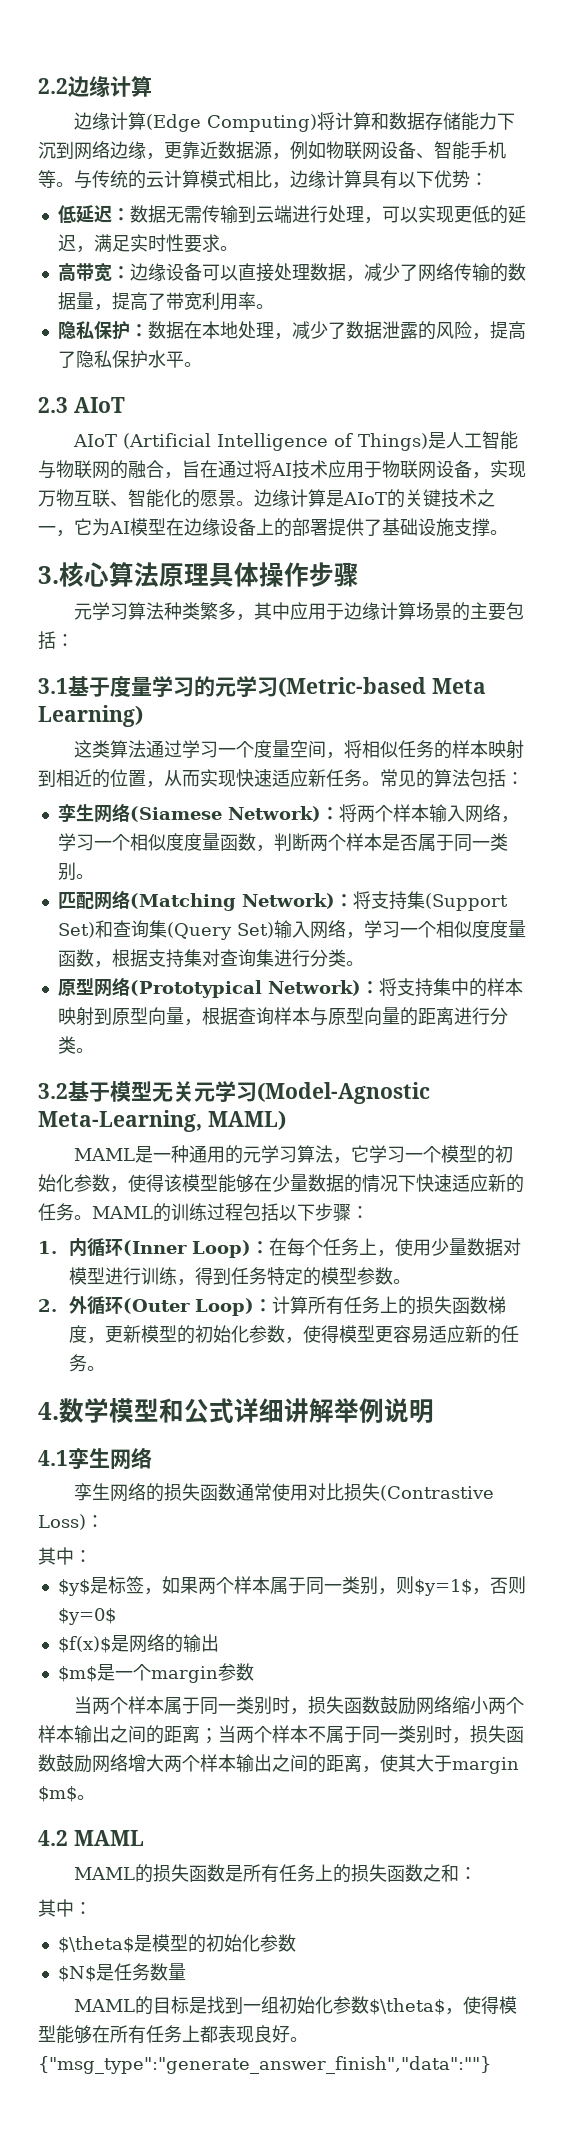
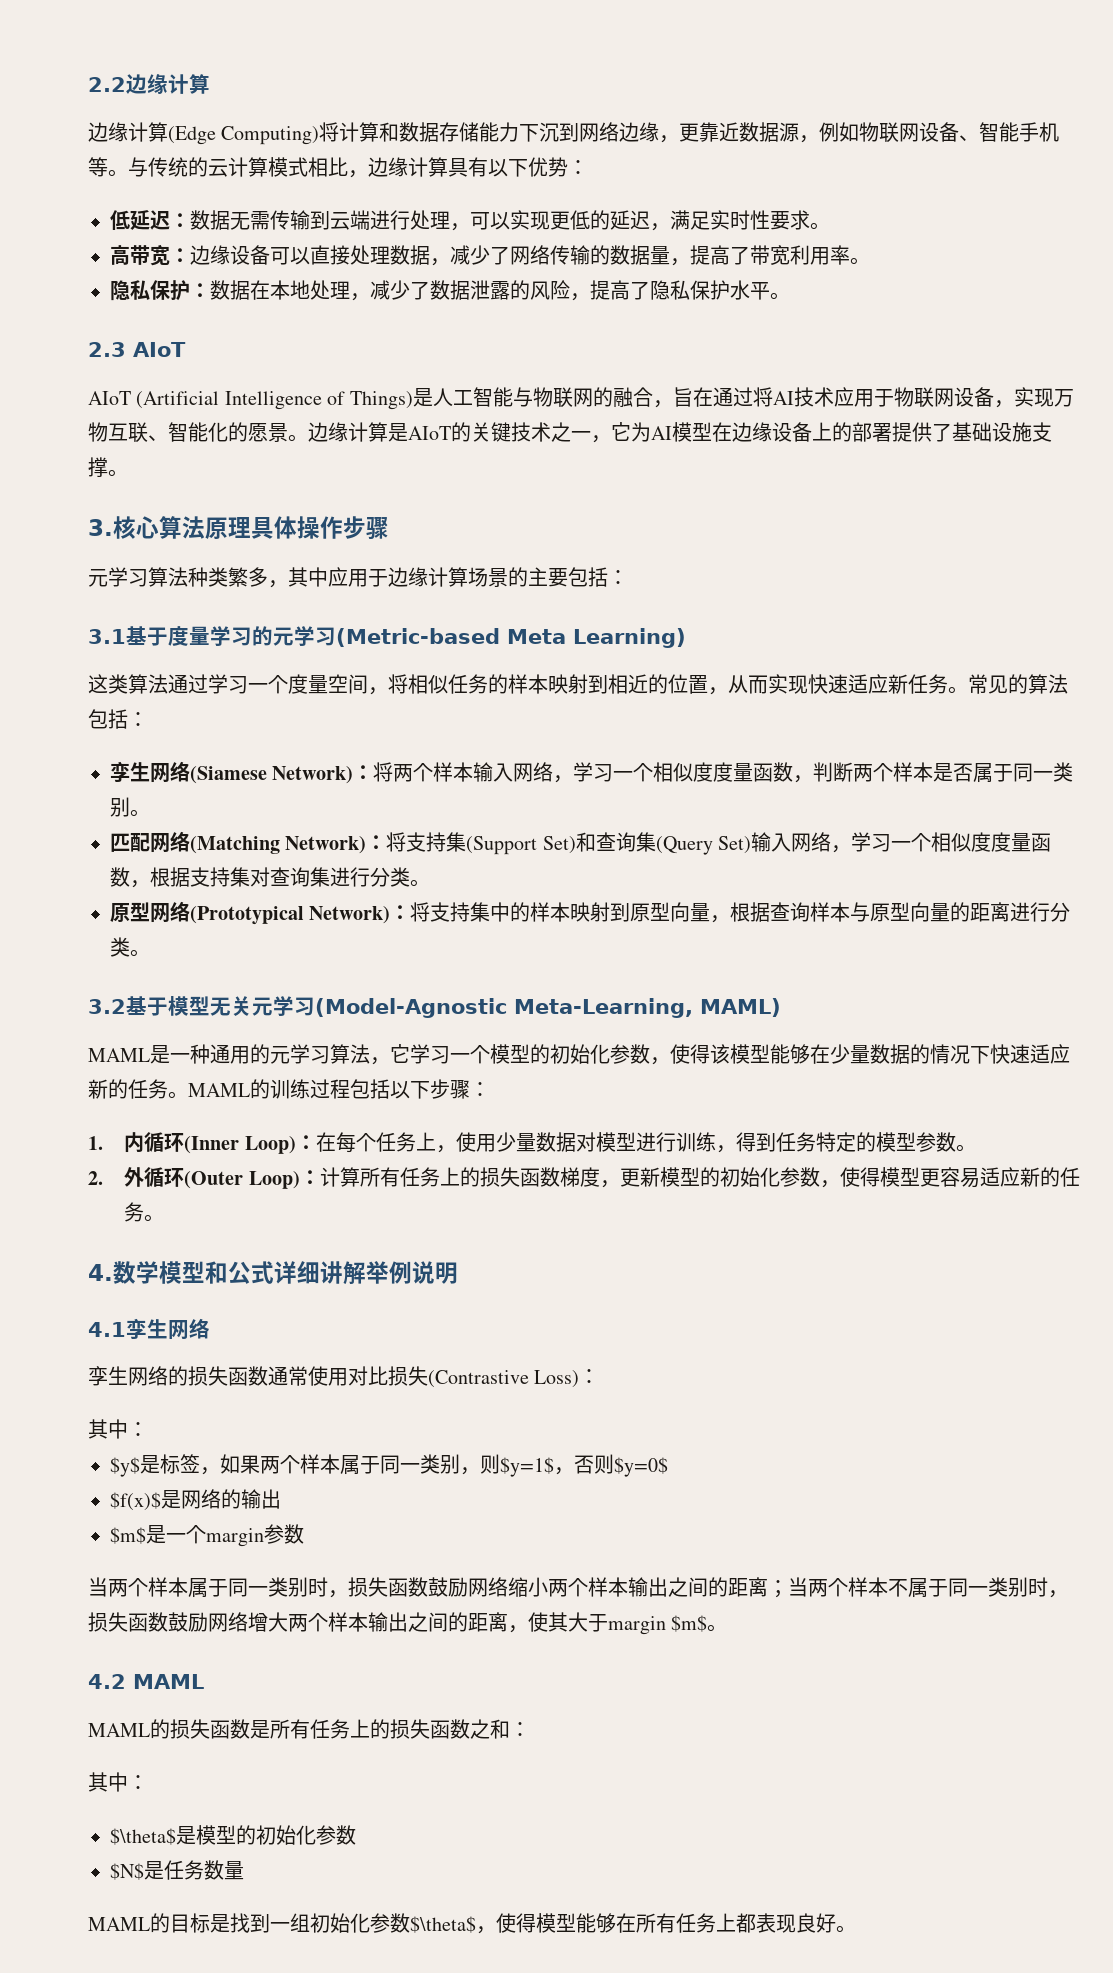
- {"msg_type":"generate_answer_finish","data":""}

